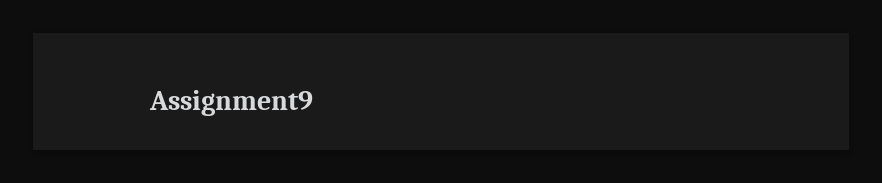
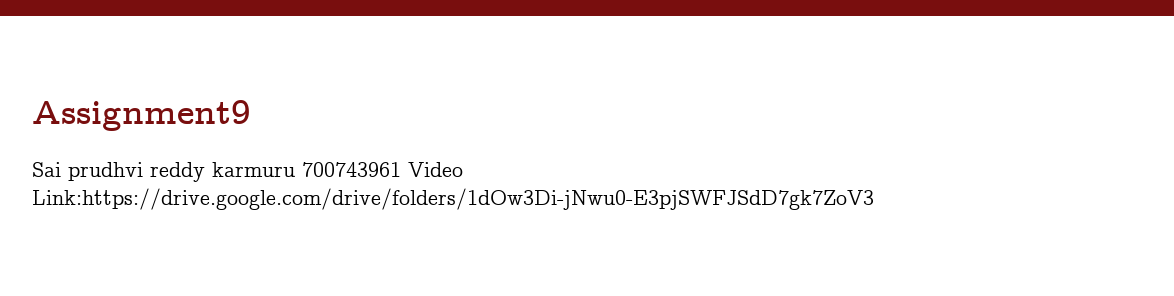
+ Sai prudhvi reddy karmuru 700743961 Video Link:https://drive.google.com/drive/folders/1dOw3Di-jNwu0-E3pjSWFJSdD7gk7ZoV3

